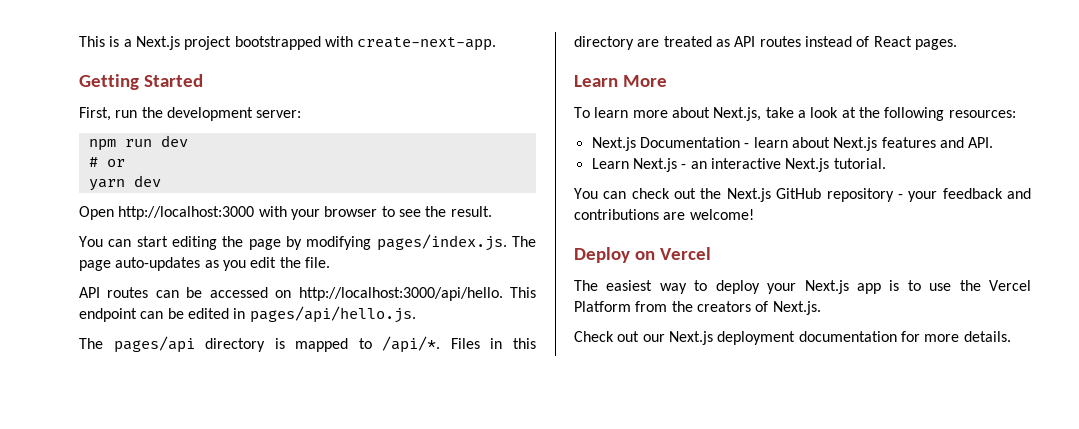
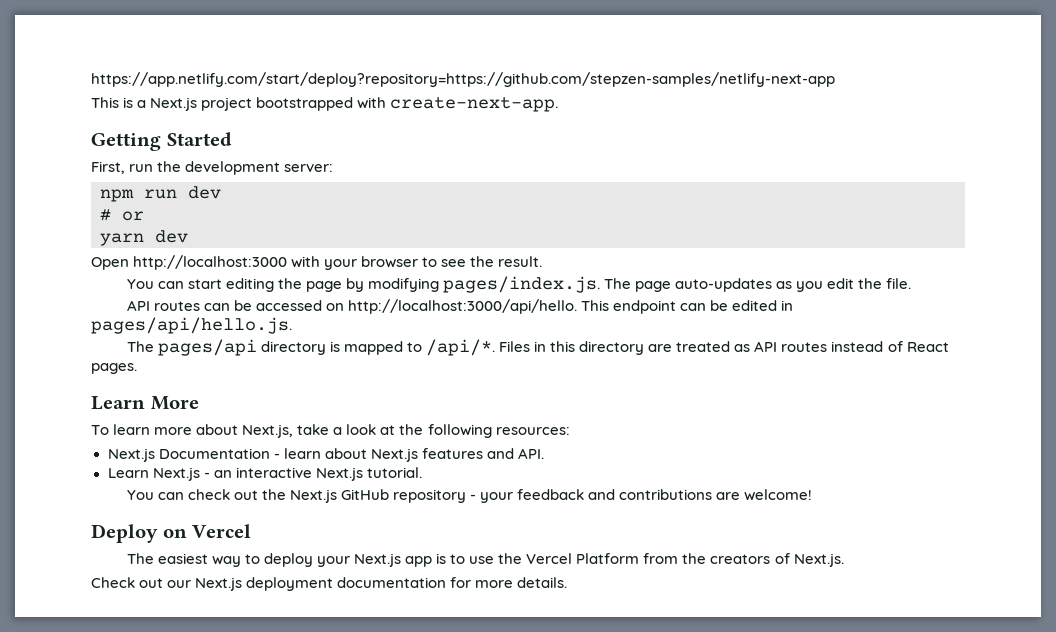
+ https://app.netlify.com/start/deploy?repository=https://github.com/stepzen-samples/netlify-next-app

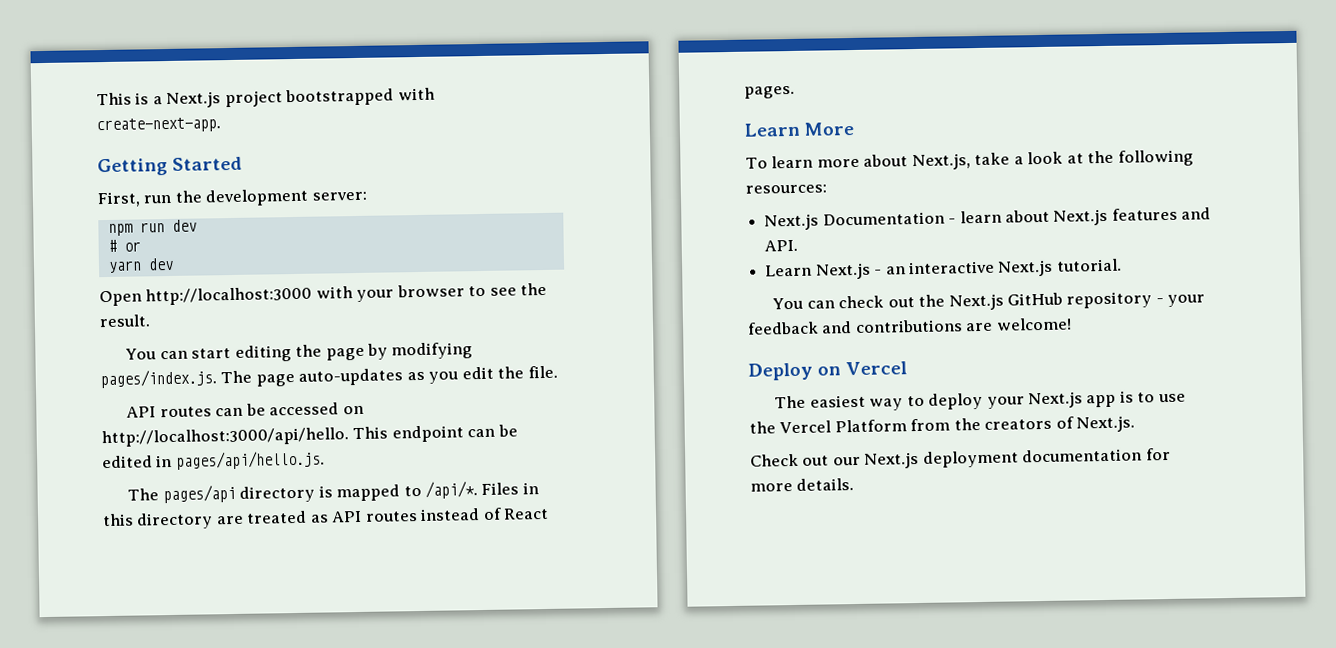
- https://app.netlify.com/start/deploy?repository=https://github.com/stepzen-samples/netlify-next-app

